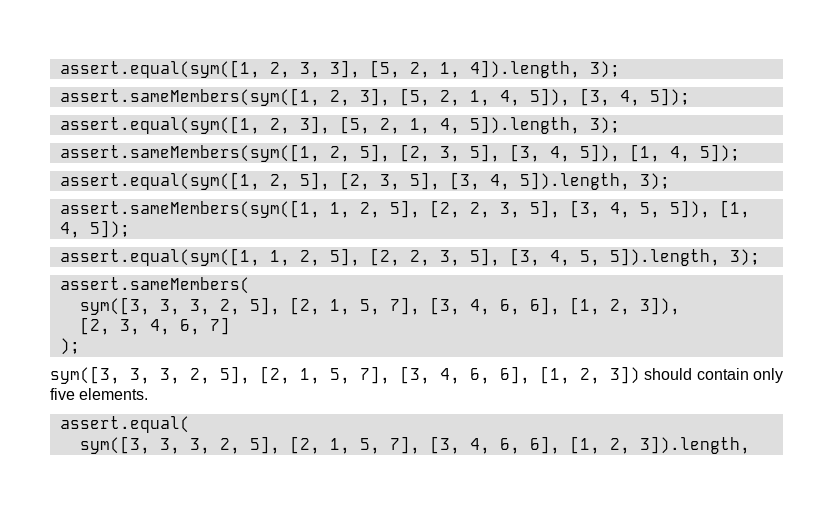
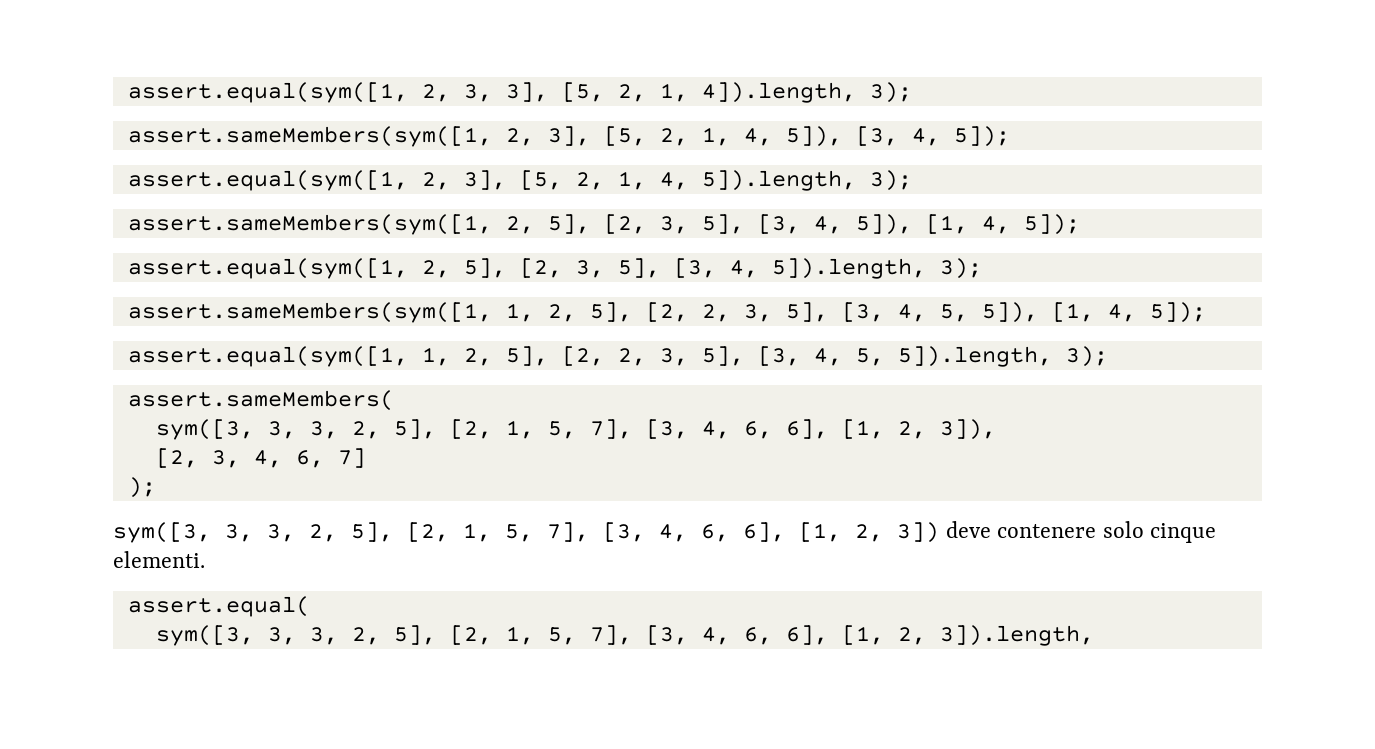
- sym([3, 3, 3, 2, 5], [2, 1, 5, 7], [3, 4, 6, 6], [1, 2, 3]) should contain only five elements.
+ sym([3, 3, 3, 2, 5], [2, 1, 5, 7], [3, 4, 6, 6], [1, 2, 3]) deve contenere solo cinque elementi.

